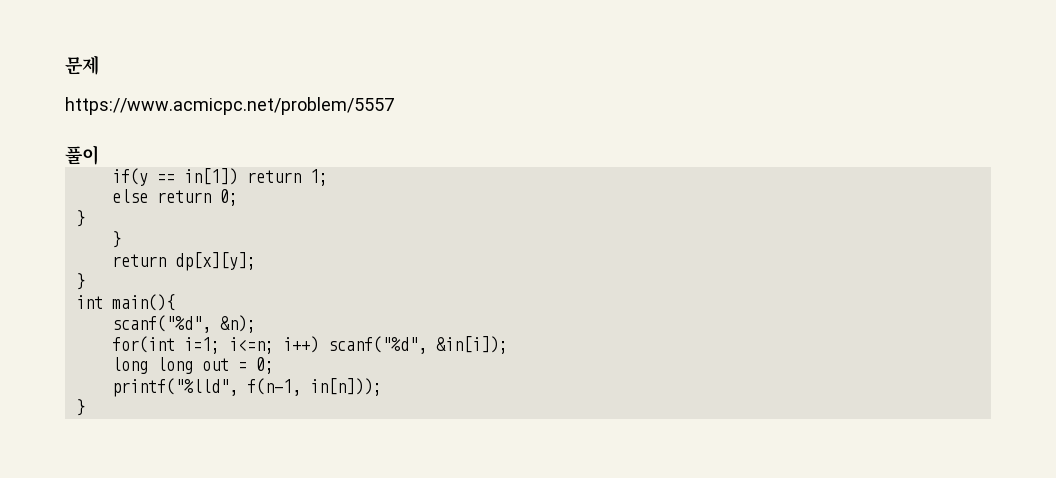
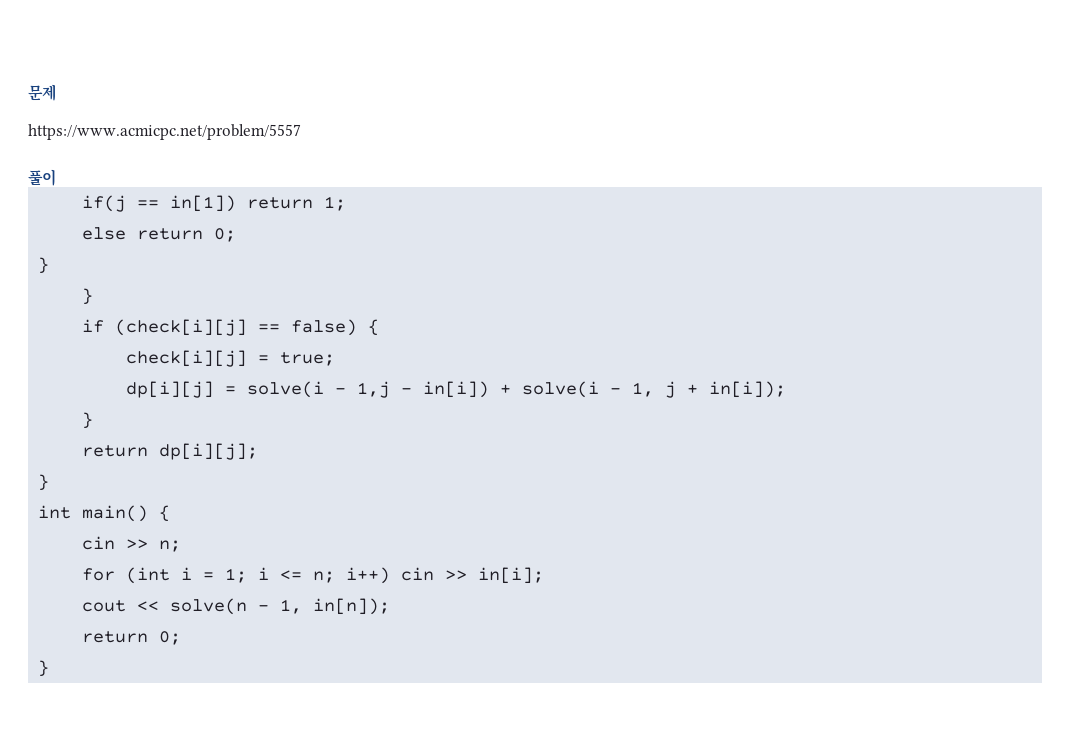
- if(y == in[1]) return 1;
+ if(j == in[1]) return 1;
- return dp[x][y];
+ if (check[i][j] == false) {
+ check[i][j] = true;
+ dp[i][j] = solve(i - 1,j - in[i]) + solve(i - 1, j + in[i]);
+ }
+ return dp[i][j];
- int main(){
- scanf("%d", &n);
- for(int i=1; i<=n; i++) scanf("%d", &in[i]);
- long long out = 0;
- printf("%lld", f(n-1, in[n]));
+ int main() {
+ cin >> n;
+ for (int i = 1; i <= n; i++) cin >> in[i];
+ cout << solve(n - 1, in[n]);
+ return 0;

